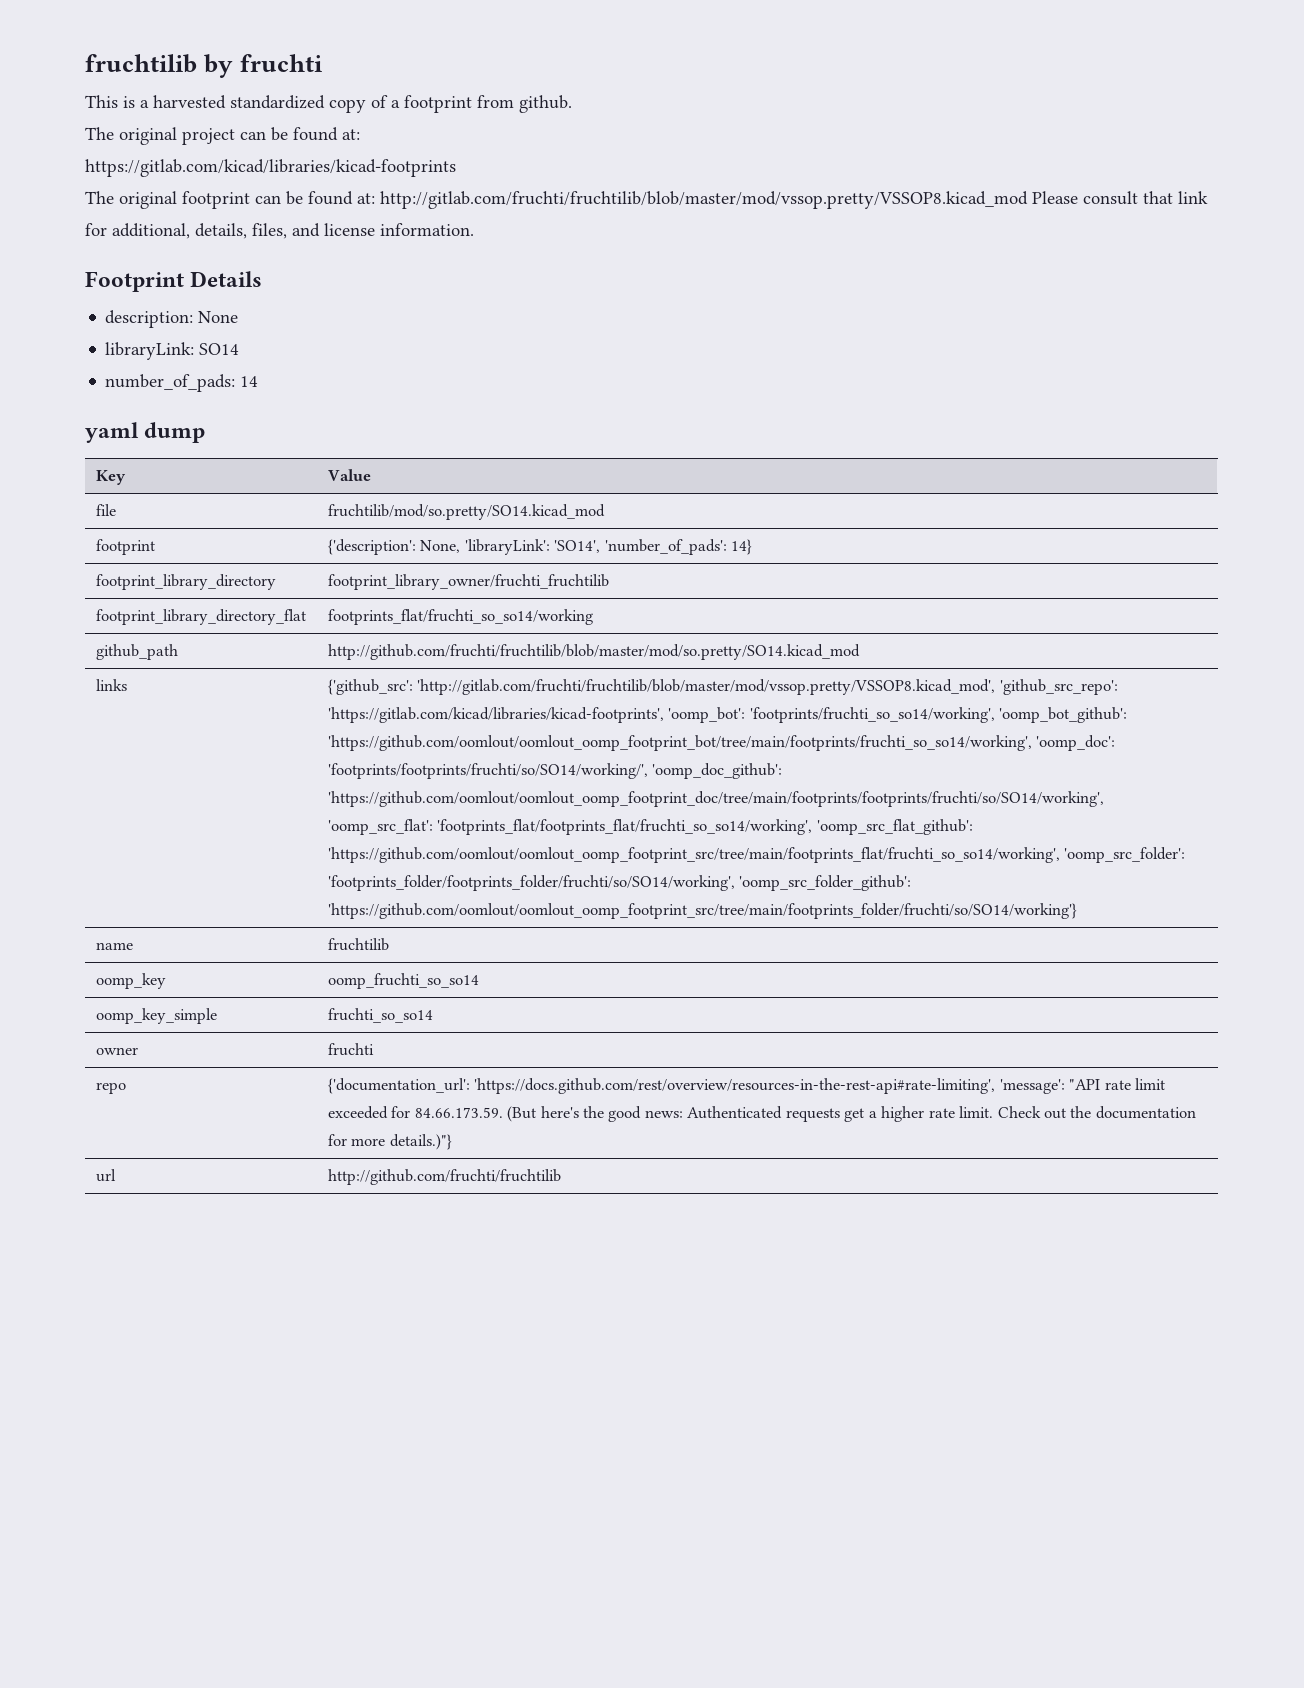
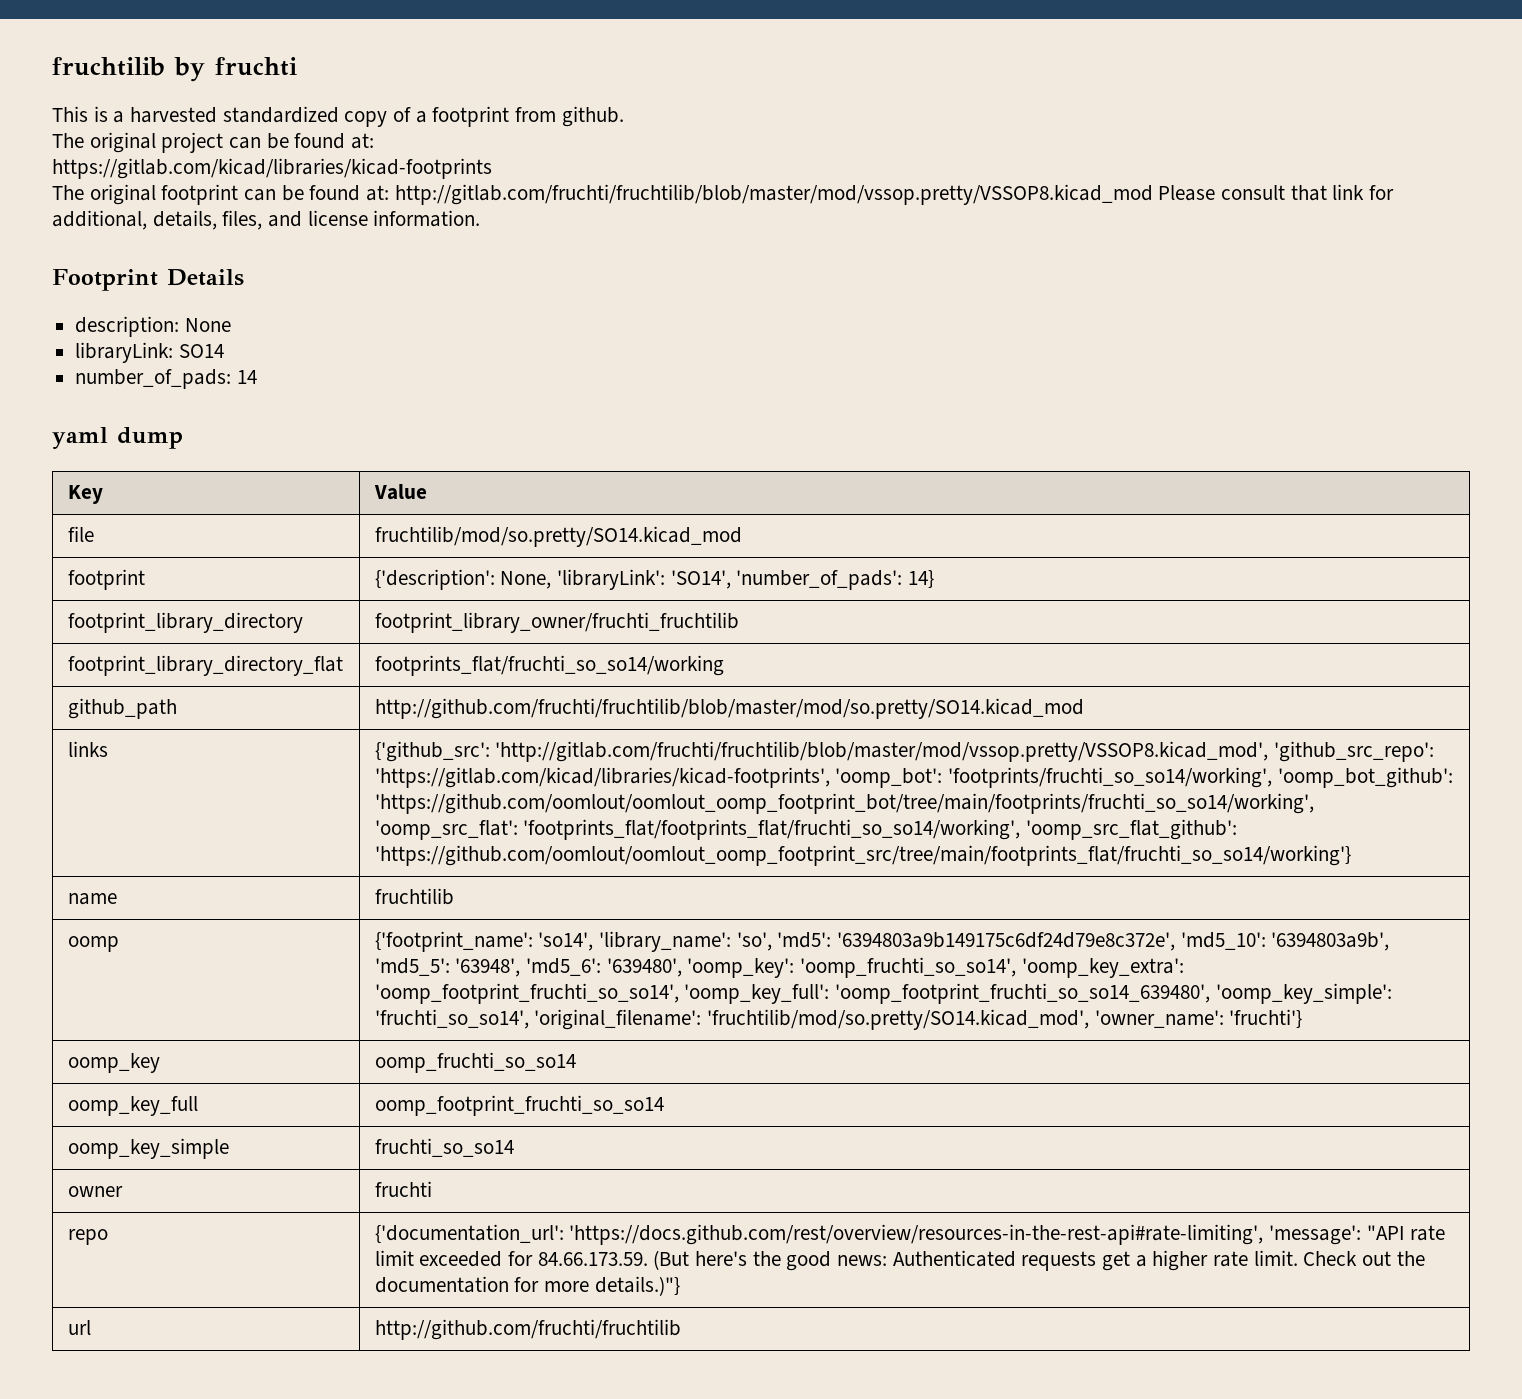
- links | {'github_src': 'http://gitlab.com/fruchti/fruchtilib/blob/master/mod/vssop.pretty/VSSOP8.kicad_mod', 'github_src_repo': 'https://gitlab.com/kicad/libraries/kicad-footprints', 'oomp_bot': 'footprints/fruchti_so_so14/working', 'oomp_bot_github': 'https://github.com/oomlout/oomlout_oomp_footprint_bot/tree/main/footprints/fruchti_so_so14/working', 'oomp_doc': 'footprints/footprints/fruchti/so/SO14/working/', 'oomp_doc_github': 'https://github.com/oomlout/oomlout_oomp_footprint_doc/tree/main/footprints/footprints/fruchti/so/SO14/working', 'oomp_src_flat': 'footprints_flat/footprints_flat/fruchti_so_so14/working', 'oomp_src_flat_github': 'https://github.com/oomlout/oomlout_oomp_footprint_src/tree/main/footprints_flat/fruchti_so_so14/working', 'oomp_src_folder': 'footprints_folder/footprints_folder/fruchti/so/SO14/working', 'oomp_src_folder_github': 'https://github.com/oomlout/oomlout_oomp_footprint_src/tree/main/footprints_folder/fruchti/so/SO14/working'}
+ links | {'github_src': 'http://gitlab.com/fruchti/fruchtilib/blob/master/mod/vssop.pretty/VSSOP8.kicad_mod', 'github_src_repo': 'https://gitlab.com/kicad/libraries/kicad-footprints', 'oomp_bot': 'footprints/fruchti_so_so14/working', 'oomp_bot_github': 'https://github.com/oomlout/oomlout_oomp_footprint_bot/tree/main/footprints/fruchti_so_so14/working', 'oomp_src_flat': 'footprints_flat/footprints_flat/fruchti_so_so14/working', 'oomp_src_flat_github': 'https://github.com/oomlout/oomlout_oomp_footprint_src/tree/main/footprints_flat/fruchti_so_so14/working'}
  name | fruchtilib
+ oomp | {'footprint_name': 'so14', 'library_name': 'so', 'md5': '6394803a9b149175c6df24d79e8c372e', 'md5_10': '6394803a9b', 'md5_5': '63948', 'md5_6': '639480', 'oomp_key': 'oomp_fruchti_so_so14', 'oomp_key_extra': 'oomp_footprint_fruchti_so_so14', 'oomp_key_full': 'oomp_footprint_fruchti_so_so14_639480', 'oomp_key_simple': 'fruchti_so_so14', 'original_filename': 'fruchtilib/mod/so.pretty/SO14.kicad_mod', 'owner_name': 'fruchti'}
+ oomp_key_full | oomp_footprint_fruchti_so_so14

